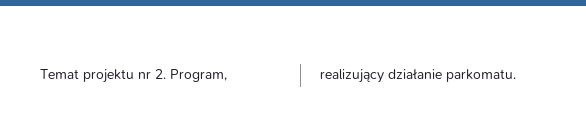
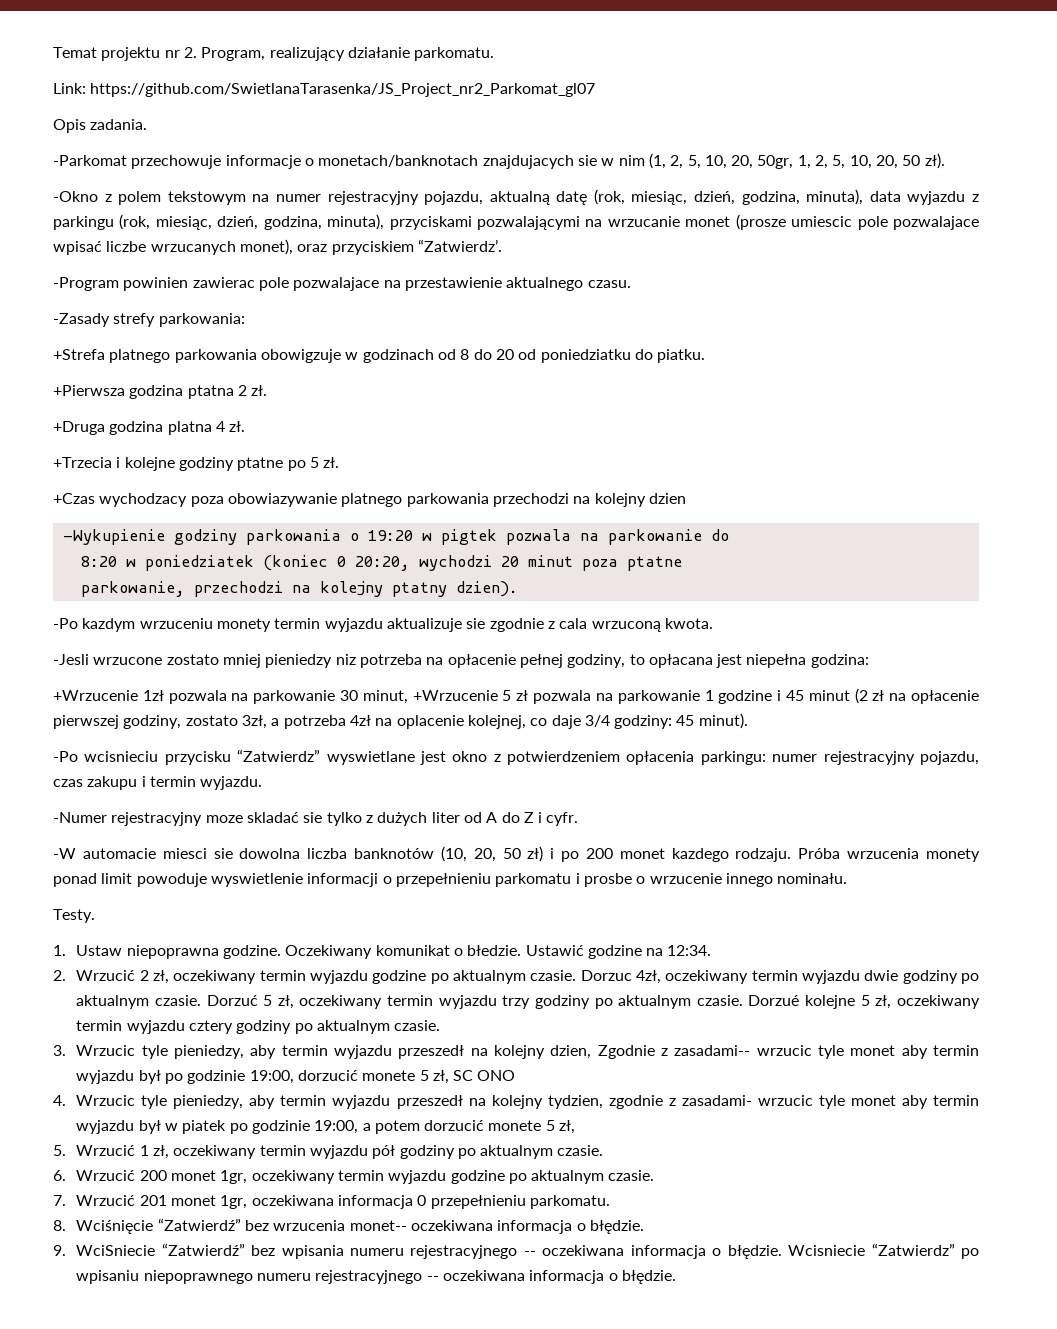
+ Link: https://github.com/SwietlanaTarasenka/JS_Project_nr2_Parkomat_gl07
+ Opis zadania.
+ -Parkomat przechowuje informacje o monetach/banknotach znajdujacych sie w nim (1, 2, 5, 10, 20, 50gr, 1, 2, 5, 10, 20, 50 zł).
+ -Okno z polem tekstowym na numer rejestracyjny pojazdu, aktualną datę (rok, miesiąc, dzień, godzina, minuta), data wyjazdu z parkingu (rok, miesiąc, dzień, godzina, minuta), przyciskami pozwalającymi na wrzucanie monet (prosze umiescic pole pozwalajace wpisać liczbe wrzucanych monet), oraz przyciskiem “Zatwierdz’.
+ -Program powinien zawierac pole pozwalajace na przestawienie aktualnego czasu.
+ -Zasady strefy parkowania:
+ +Strefa platnego parkowania obowigzuje w godzinach od 8 do 20 od poniedziatku do piatku.
+ +Pierwsza godzina ptatna 2 zł.
+ +Druga godzina platna 4 zł.
+ +Trzecia i kolejne godziny ptatne po 5 zł.
+ +Czas wychodzacy poza obowiazywanie platnego parkowania przechodzi na kolejny dzien
+ -Wykupienie godziny parkowania o 19:20 w pigtek pozwala na parkowanie do
+ 8:20 w poniedziatek (koniec 0 20:20, wychodzi 20 minut poza ptatne
+ parkowanie, przechodzi na kolejny ptatny dzien).
+ -Po kazdym wrzuceniu monety termin wyjazdu aktualizuje sie zgodnie z cala wrzuconą kwota.
+ -Jesli wrzucone zostato mniej pieniedzy niz potrzeba na opłacenie pełnej godziny, to opłacana jest niepełna godzina:
+ +Wrzucenie 1zł pozwala na parkowanie 30 minut, +Wrzucenie 5 zł pozwala na parkowanie 1 godzine i 45 minut (2 zł na opłacenie pierwszej godziny, zostato 3zł, a potrzeba 4zł na oplacenie kolejnej, co daje 3/4 godziny: 45 minut).
+ -Po wcisnieciu przycisku “Zatwierdz” wyswietlane jest okno z potwierdzeniem opłacenia parkingu: numer rejestracyjny pojazdu, czas zakupu i termin wyjazdu.
+ -Numer rejestracyjny moze skladać sie tylko z dużych liter od A do Z i cyfr.
+ -W automacie miesci sie dowolna liczba banknotów (10, 20, 50 zł) i po 200 monet kazdego rodzaju. Próba wrzucenia monety ponad limit powoduje wyswietlenie informacji o przepełnieniu parkomatu i prosbe o wrzucenie innego nominału.
+ Testy.
+ 1. Ustaw niepoprawna godzine. Oczekiwany komunikat o błedzie. Ustawić godzine na 12:34.
+ 2. Wrzucić 2 zł, oczekiwany termin wyjazdu godzine po aktualnym czasie. Dorzuc 4zł, oczekiwany termin wyjazdu dwie godziny po aktualnym czasie. Dorzuć 5 zł, oczekiwany termin wyjazdu trzy godziny po aktualnym czasie. Dorzué kolejne 5 zł, oczekiwany termin wyjazdu cztery godziny po aktualnym czasie.
+ 3. Wrzucic tyle pieniedzy, aby termin wyjazdu przeszedł na kolejny dzien, Zgodnie z zasadami-- wrzucic tyle monet aby termin wyjazdu był po godzinie 19:00, dorzucić monete 5 zł, SC ONO
+ 4. Wrzucic tyle pieniedzy, aby termin wyjazdu przeszedł na kolejny tydzien, zgodnie z zasadami- wrzucic tyle monet aby termin wyjazdu był w piatek po godzinie 19:00, a potem dorzucić monete 5 zł,
+ 5. Wrzucić 1 zł, oczekiwany termin wyjazdu pół godziny po aktualnym czasie.
+ 6. Wrzucić 200 monet 1gr, oczekiwany termin wyjazdu godzine po aktualnym czasie.
+ 7. Wrzucić 201 monet 1gr, oczekiwana informacja 0 przepełnieniu parkomatu.
+ 8. Wciśnięcie “Zatwierdź” bez wrzucenia monet-- oczekiwana informacja o błędzie.
+ 9. WciSniecie “Zatwierdź” bez wpisania numeru rejestracyjnego -- oczekiwana informacja o błędzie. Wcisniecie “Zatwierdz” po wpisaniu niepoprawnego numeru rejestracyjnego -- oczekiwana informacja o błędzie.

